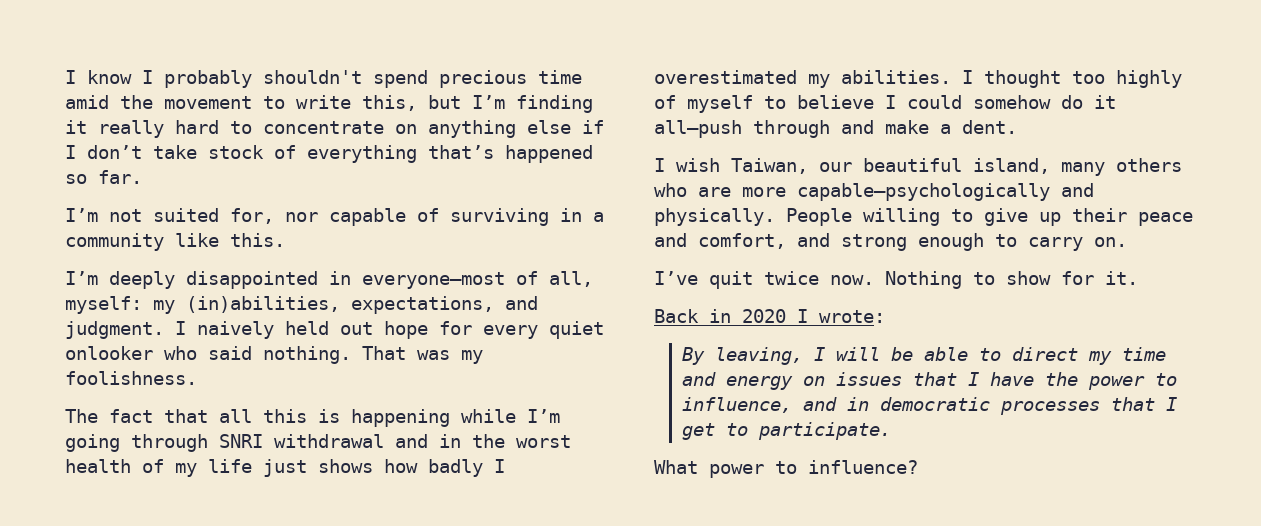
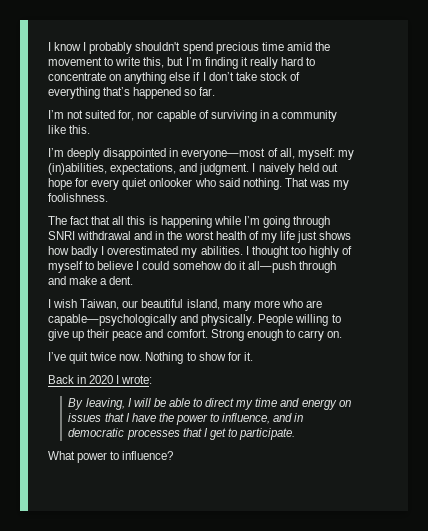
- I wish Taiwan, our beautiful island, many others who are more capable—psychologically and physically.
+ I wish Taiwan, our beautiful island, many more who are capable—psychologically and physically.
- People willing to give up their peace and comfort, and strong enough to carry on.
+ People willing to give up their peace and comfort. Strong enough to carry on.

